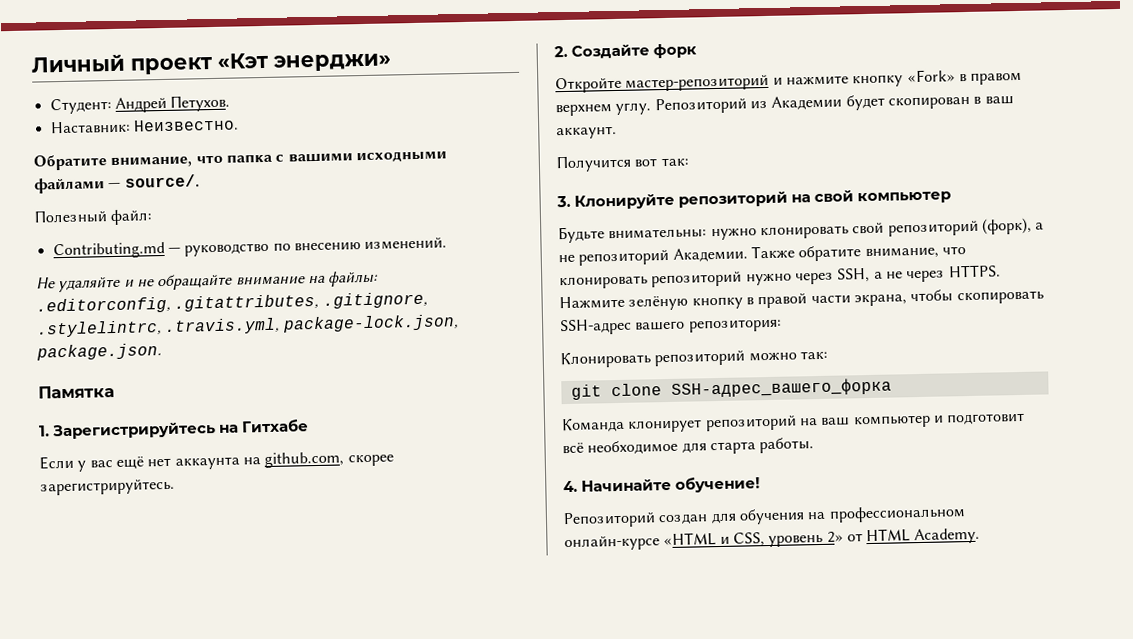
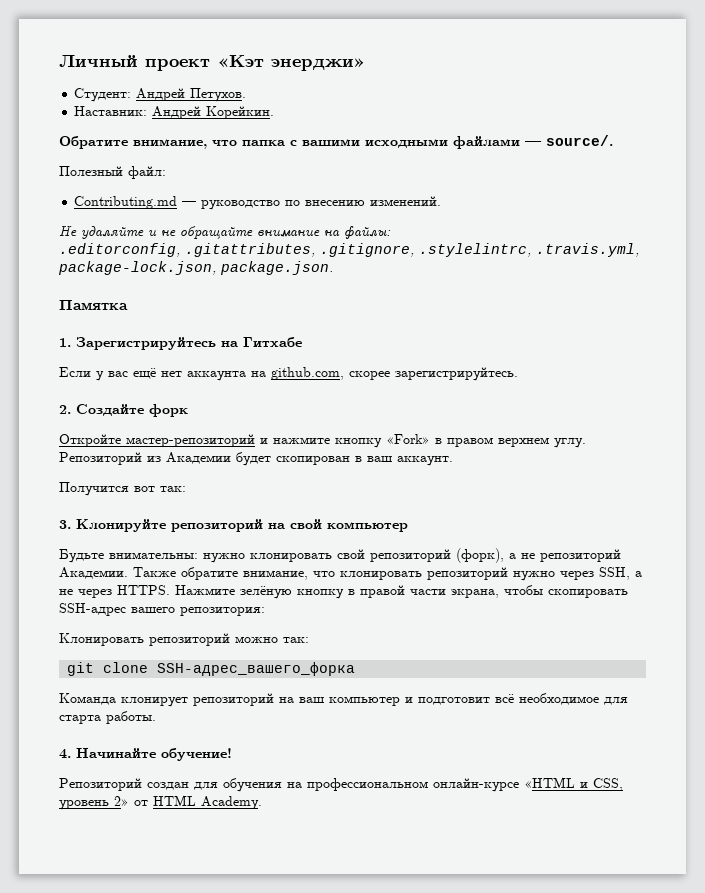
- Наставник: Неизвестно.
+ Наставник: Андрей Корейкин.

